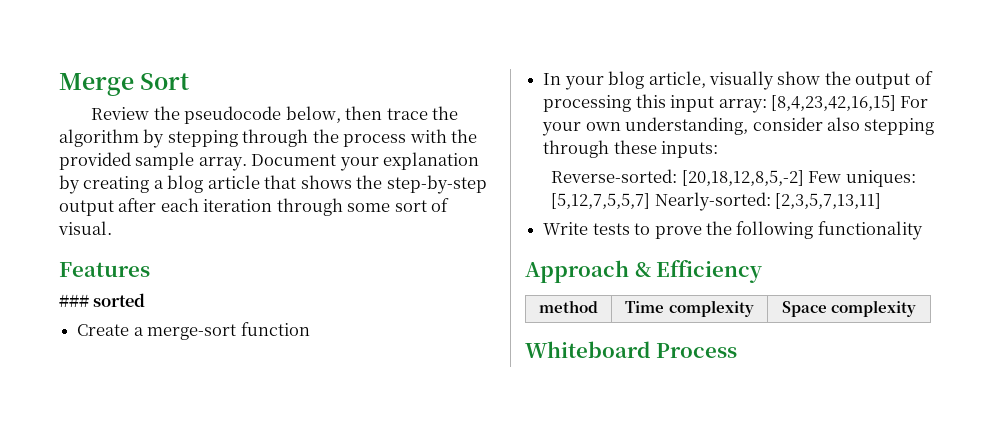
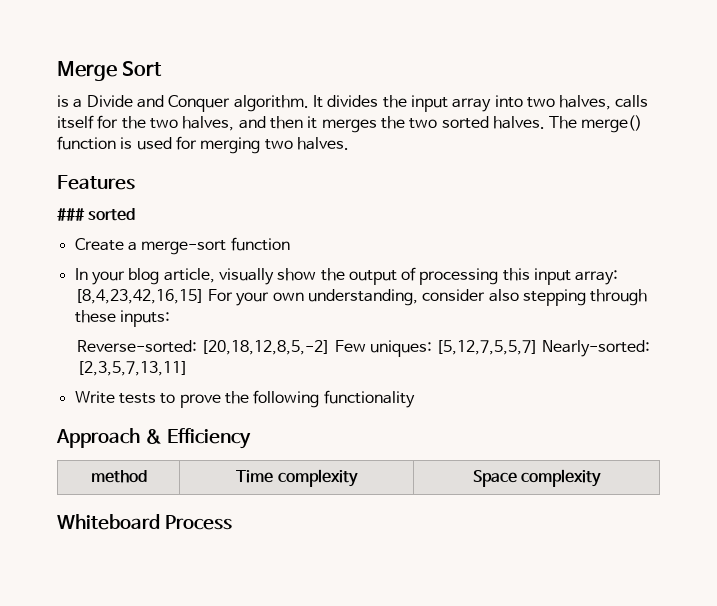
- Review the pseudocode below, then trace the algorithm by stepping through the process with the provided sample array. Document your explanation by creating a blog article that shows the step-by-step output after each iteration through some sort of visual.
+ is a Divide and Conquer algorithm. It divides the input array into two halves, calls itself for the two halves, and then it merges the two sorted halves. The merge() function is used for merging two halves.

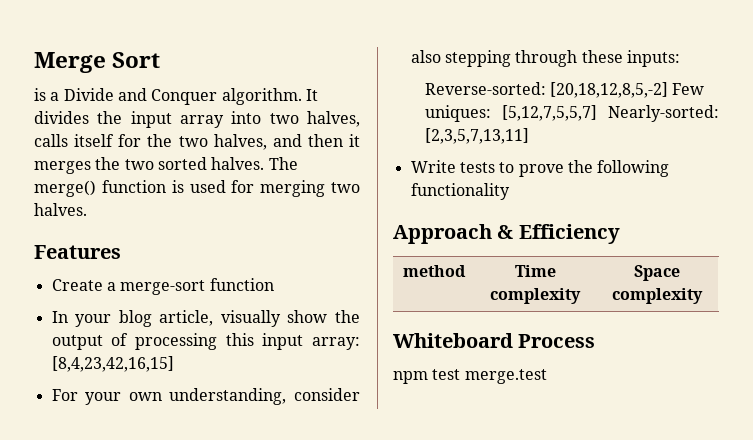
- ### sorted
- In your blog article, visually show the output of processing this input array: [8,4,23,42,16,15] For your own understanding, consider also stepping through these inputs:
+ In your blog article, visually show the output of processing this input array: [8,4,23,42,16,15]
+ For your own understanding, consider also stepping through these inputs:
+ npm test merge.test

